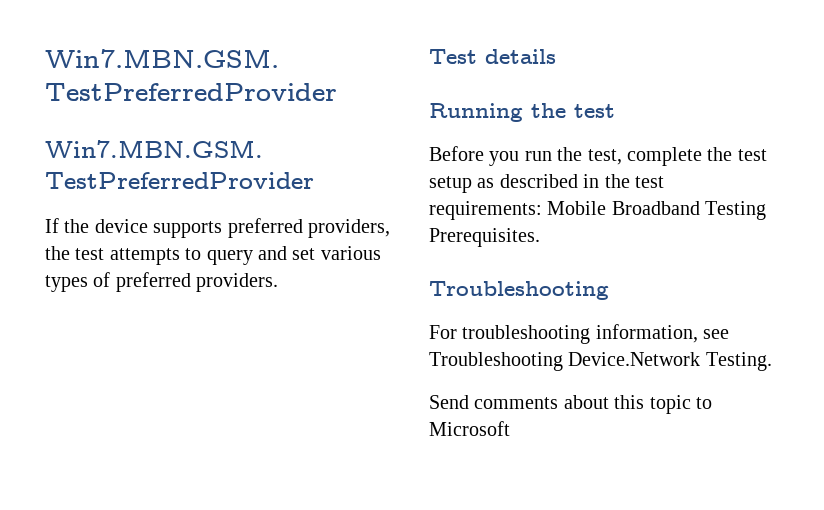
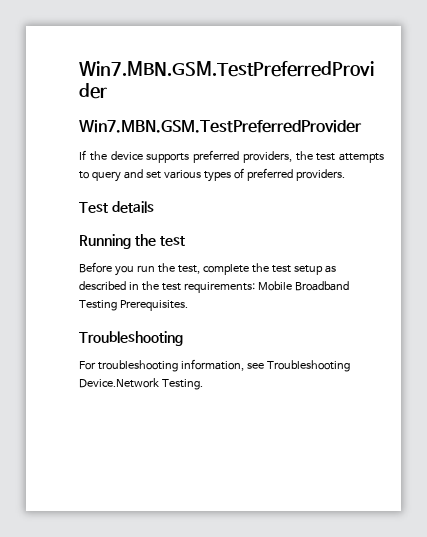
- Send comments about this topic to Microsoft

